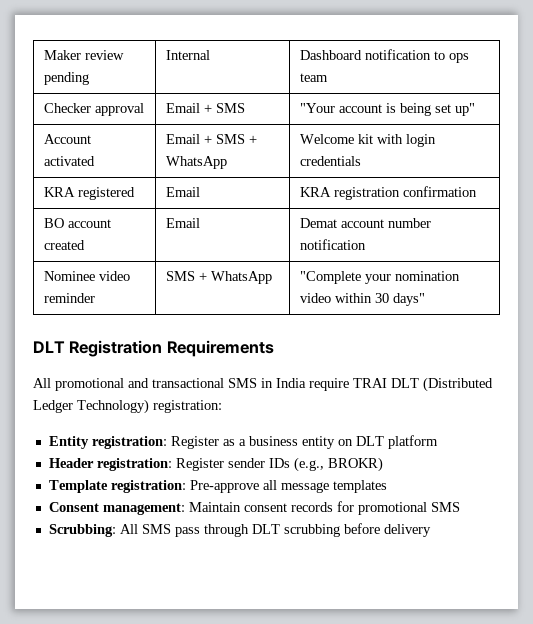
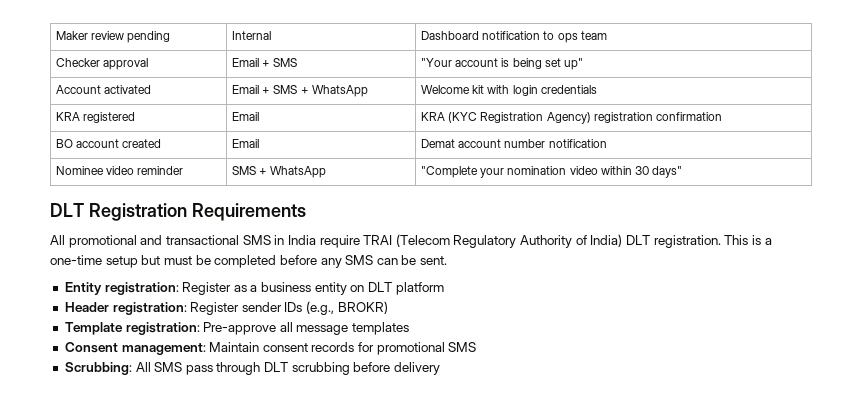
- KRA registered | Email | KRA registration confirmation
+ KRA registered | Email | KRA (KYC Registration Agency) registration confirmation
- All promotional and transactional SMS in India require TRAI DLT (Distributed Ledger Technology) registration:
+ All promotional and transactional SMS in India require TRAI (Telecom Regulatory Authority of India) DLT registration. This is a one-time setup but must be completed before any SMS can be sent.

